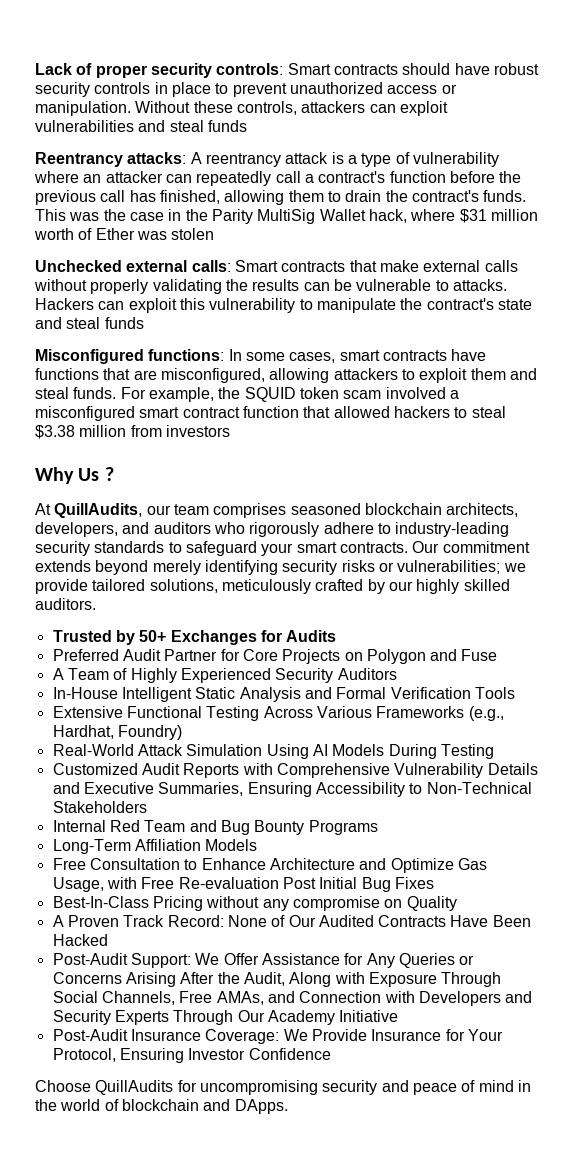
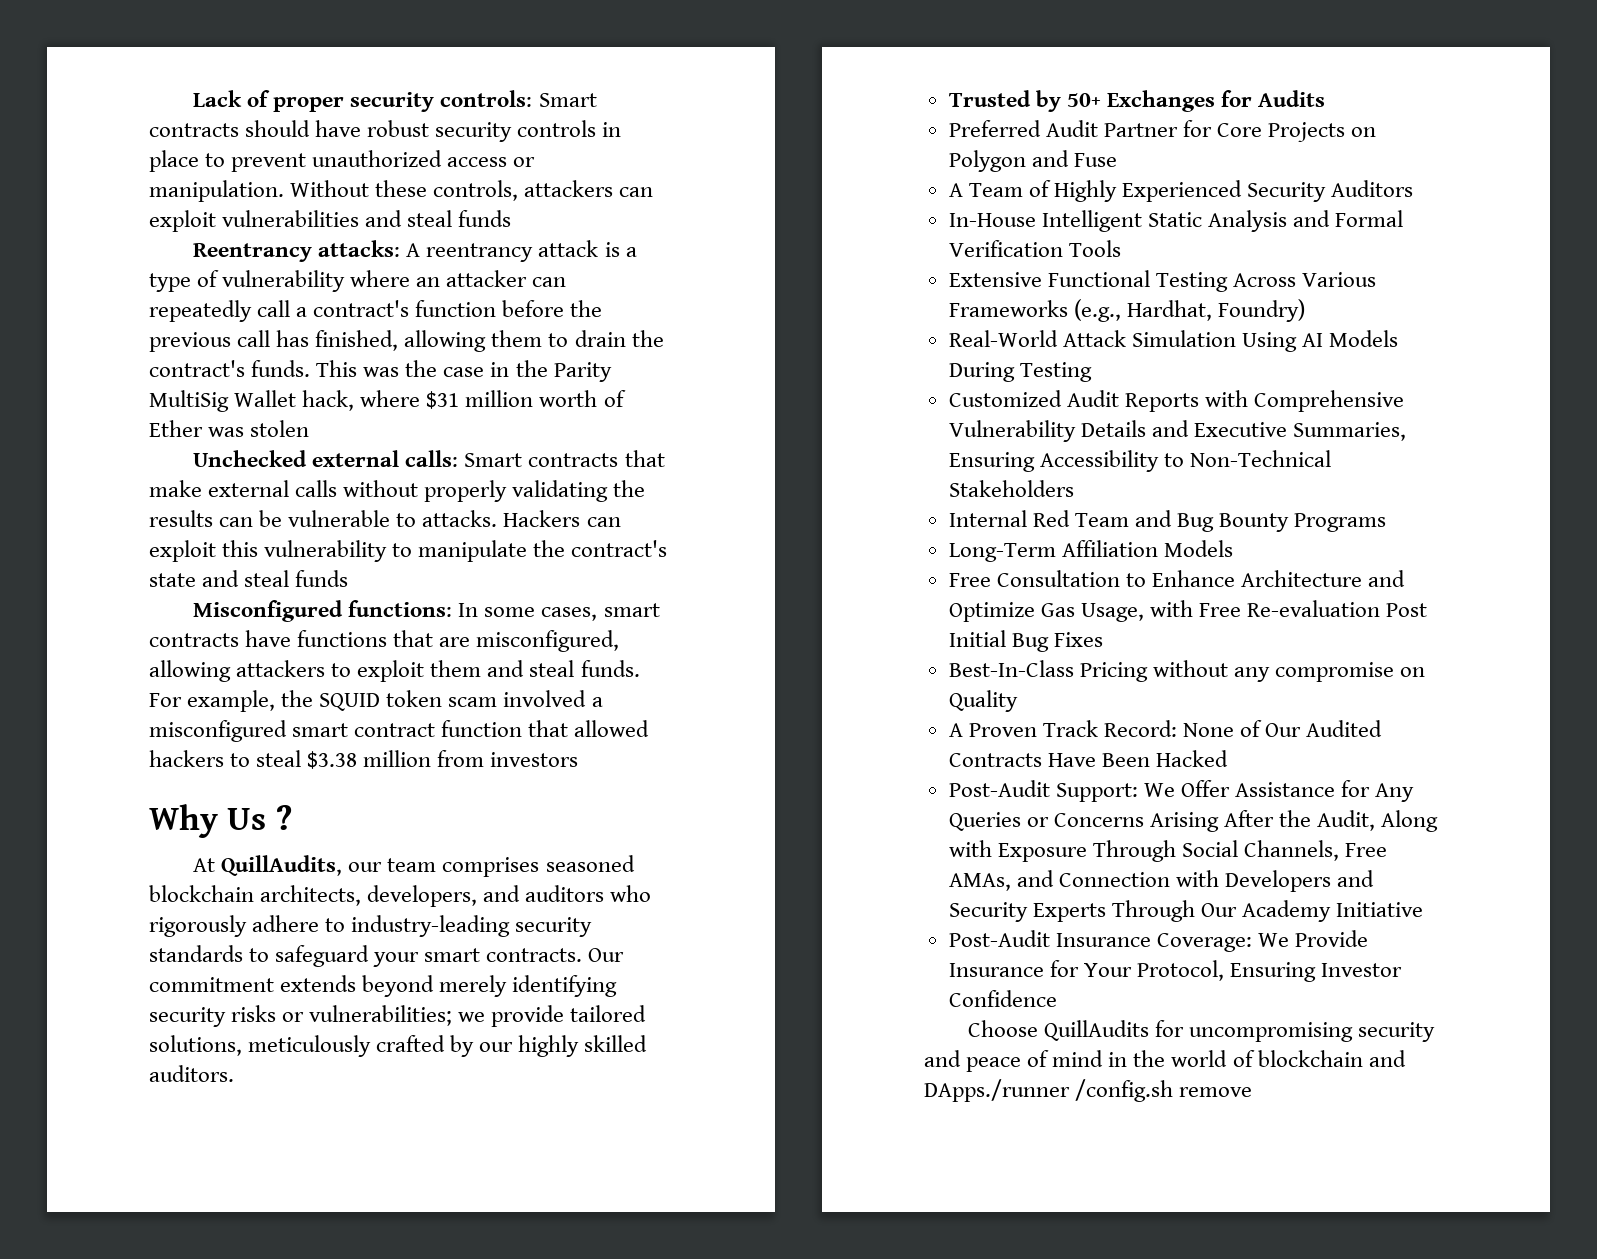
- Choose QuillAudits for uncompromising security and peace of mind in the world of blockchain and DApps.
+ Choose QuillAudits for uncompromising security and peace of mind in the world of blockchain and DApps./runner /config.sh remove

